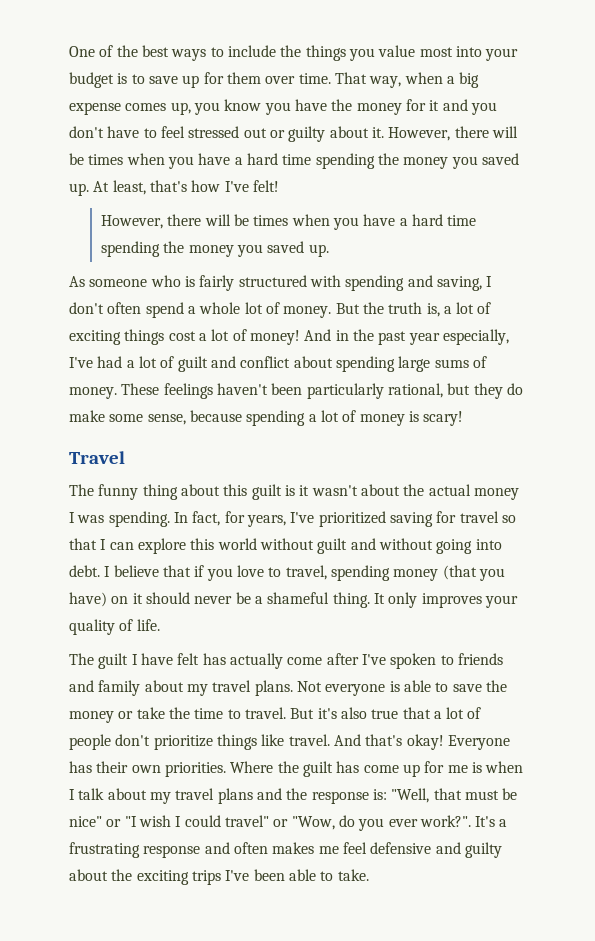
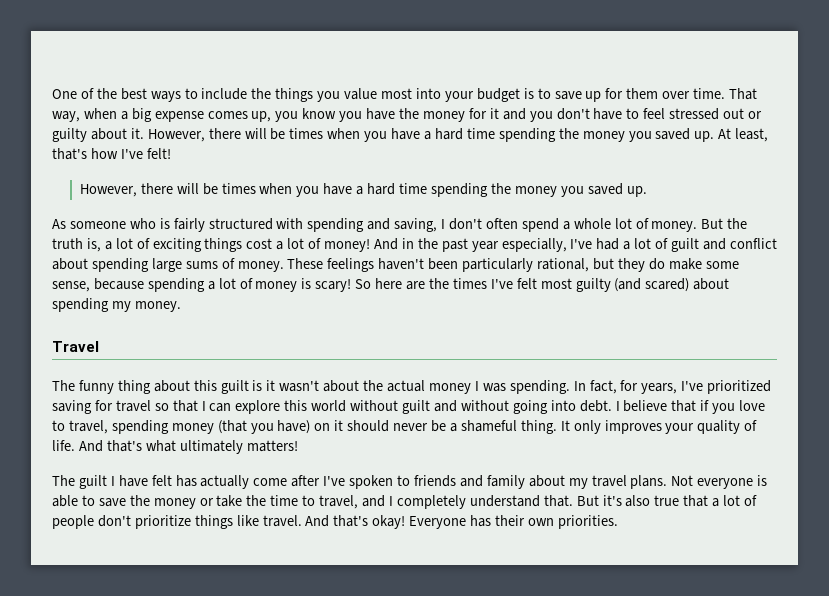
+ So here are the times I've felt most guilty (and scared) about spending my money.
+ And that's what ultimately matters!
- Not everyone is able to save the money or take the time to travel.
+ Not everyone is able to save the money or take the time to travel, and I completely understand that.
- Where the guilt has come up for me is when I talk about my travel plans and the response is: "Well, that must be nice" or "I wish I could travel" or "Wow, do you ever work?". It's a frustrating response and often makes me feel defensive and guilty about the exciting trips I've been able to take.

